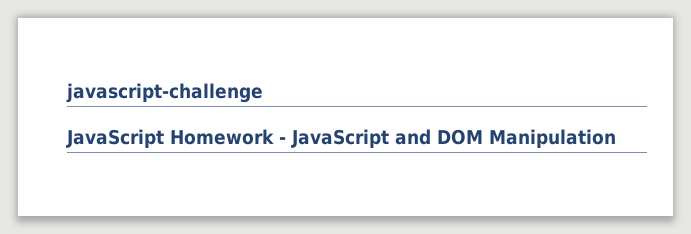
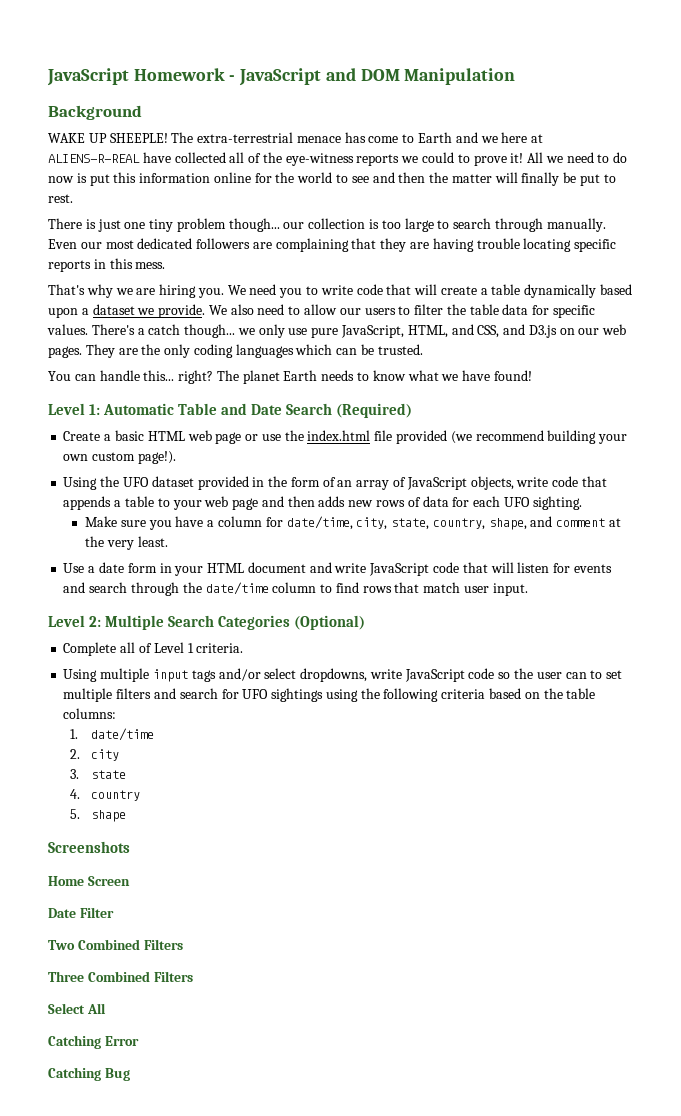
- javascript-challenge
+ Background
+ WAKE UP SHEEPLE! The extra-terrestrial menace has come to Earth and we here at ALIENS-R-REAL have collected all of the eye-witness reports we could to prove it! All we need to do now is put this information online for the world to see and then the matter will finally be put to rest.
+ There is just one tiny problem though... our collection is too large to search through manually. Even our most dedicated followers are complaining that they are having trouble locating specific reports in this mess.
+ That's why we are hiring you. We need you to write code that will create a table dynamically based upon a dataset we provide. We also need to allow our users to filter the table data for specific values. There's a catch though... we only use pure JavaScript, HTML, and CSS, and D3.js on our web pages. They are the only coding languages which can be trusted.
+ You can handle this... right? The planet Earth needs to know what we have found!
+ Level 1: Automatic Table and Date Search (Required)
+ Create a basic HTML web page or use the index.html file provided (we recommend building your own custom page!).
+ Using the UFO dataset provided in the form of an array of JavaScript objects, write code that appends a table to your web page and then adds new rows of data for each UFO sighting.
+ Make sure you have a column for date/time, city, state, country, shape, and comment at the very least.
+ Use a date form in your HTML document and write JavaScript code that will listen for events and search through the date/time column to find rows that match user input.
+ Level 2: Multiple Search Categories (Optional)
+ Complete all of Level 1 criteria.
+ Using multiple input tags and/or select dropdowns, write JavaScript code so the user can to set multiple filters and search for UFO sightings using the following criteria based on the table columns:
+ 1. date/time
+ 2. city
+ 3. state
+ 4. country
+ 5. shape
+ Screenshots
+ Home Screen
+ Date Filter
+ Two Combined Filters
+ Three Combined Filters
+ Select All
+ Catching Error
+ Catching Bug

